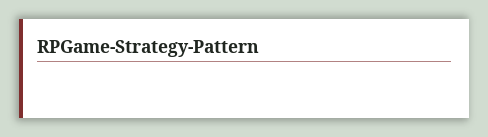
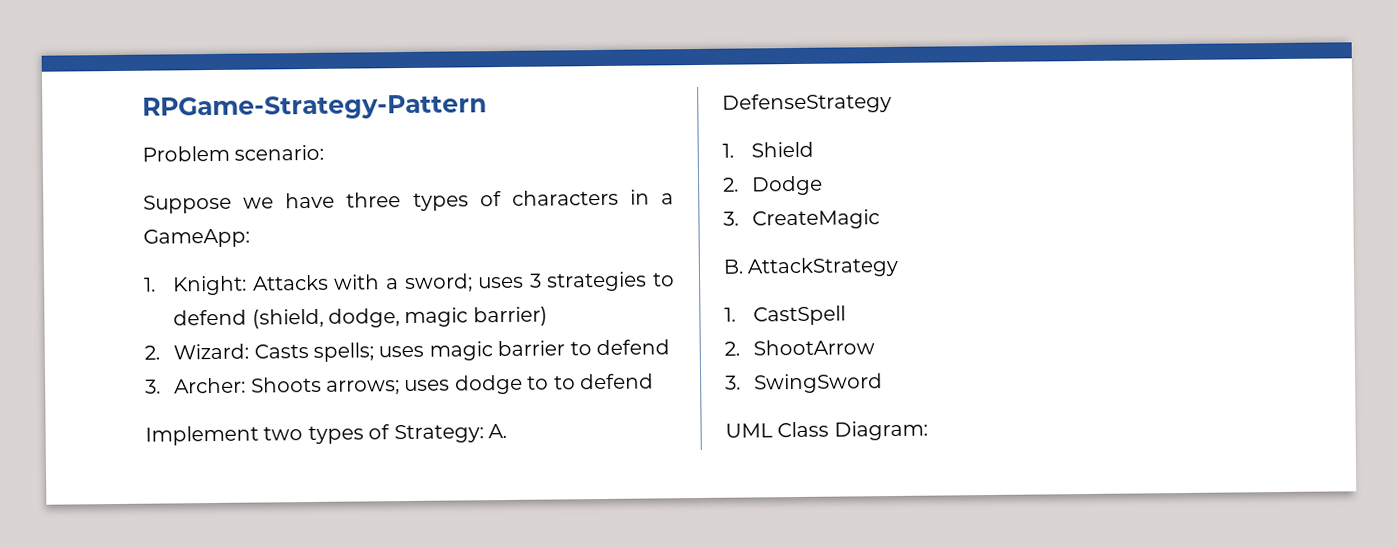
+ Problem scenario:
+ Suppose we have three types of characters in a GameApp:
+ 1. Knight: Attacks with a sword; uses 3 strategies to defend (shield, dodge, magic barrier)
+ 2. Wizard: Casts spells; uses magic barrier to defend
+ 3. Archer: Shoots arrows; uses dodge to to defend
+ Implement two types of Strategy: A. DefenseStrategy
+ 1. Shield
+ 2. Dodge
+ 3. CreateMagic
+ B. AttackStrategy
+ 1. CastSpell
+ 2. ShootArrow
+ 3. SwingSword
+ UML Class Diagram:

